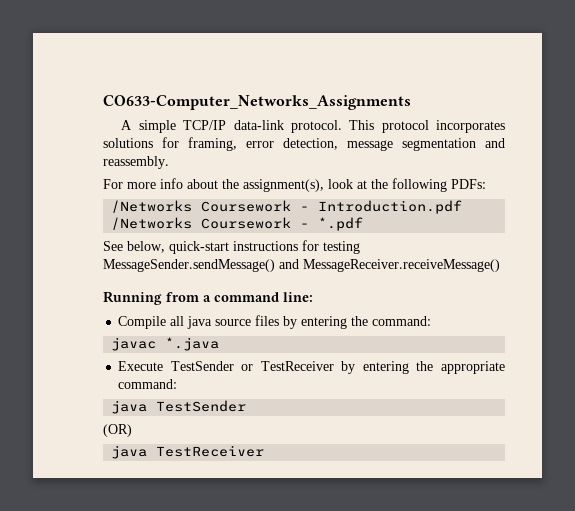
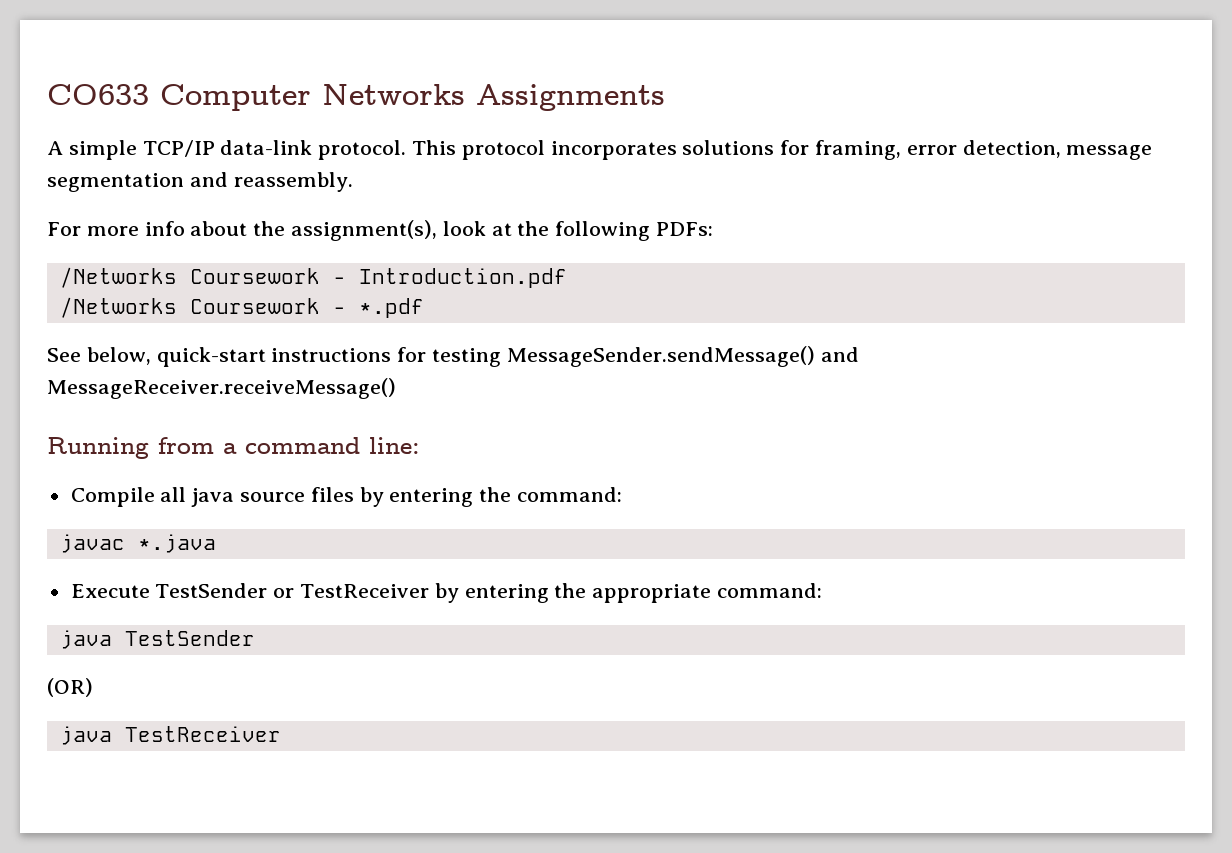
- CO633-Computer_Networks_Assignments
+ CO633 Computer Networks Assignments

